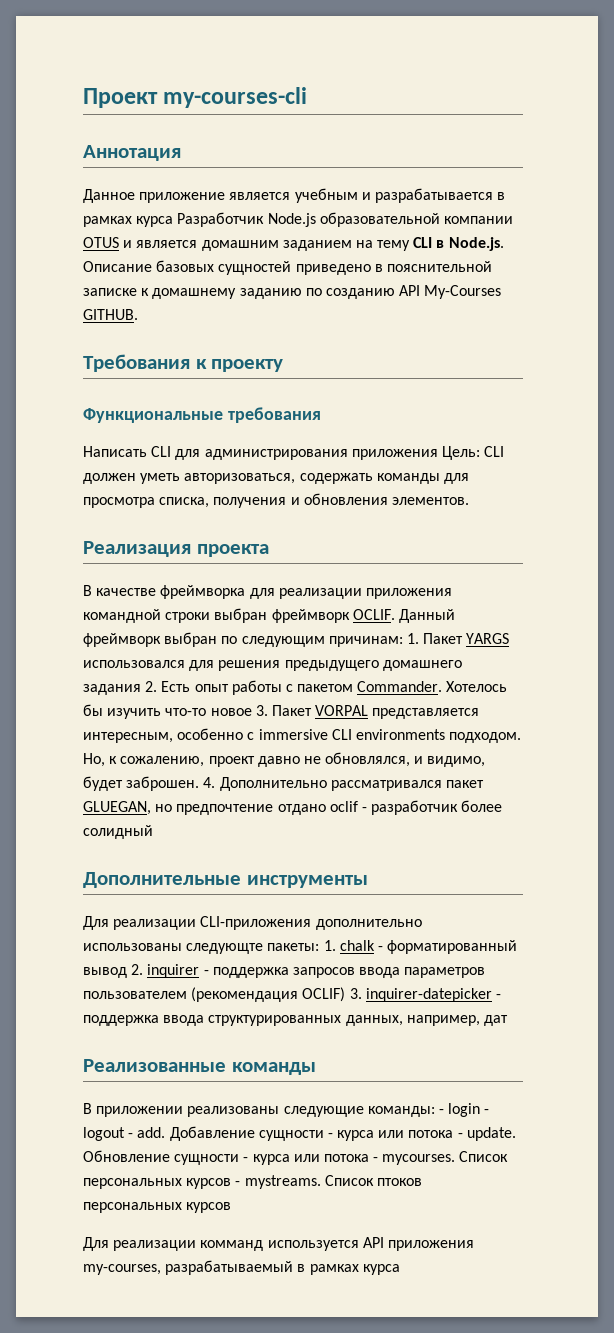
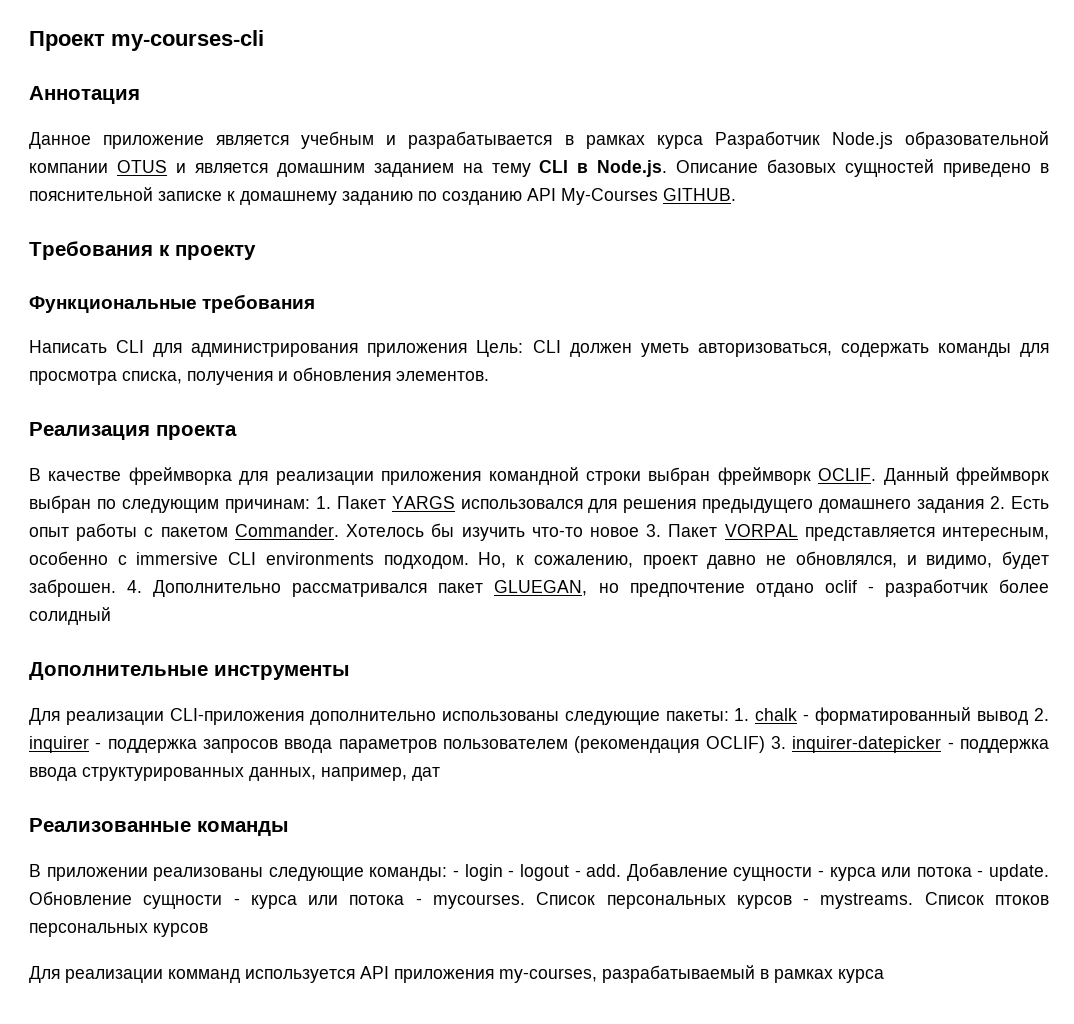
- Для реализации CLI-приложения дополнительно использованы следующте пакеты: 1. chalk - форматированный вывод 2. inquirer - поддержка запросов ввода параметров пользователем (рекомендация OCLIF) 3. inquirer-datepicker - поддержка ввода структурированных данных, например, дат
+ Для реализации CLI-приложения дополнительно использованы следующие пакеты: 1. chalk - форматированный вывод 2. inquirer - поддержка запросов ввода параметров пользователем (рекомендация OCLIF) 3. inquirer-datepicker - поддержка ввода структурированных данных, например, дат

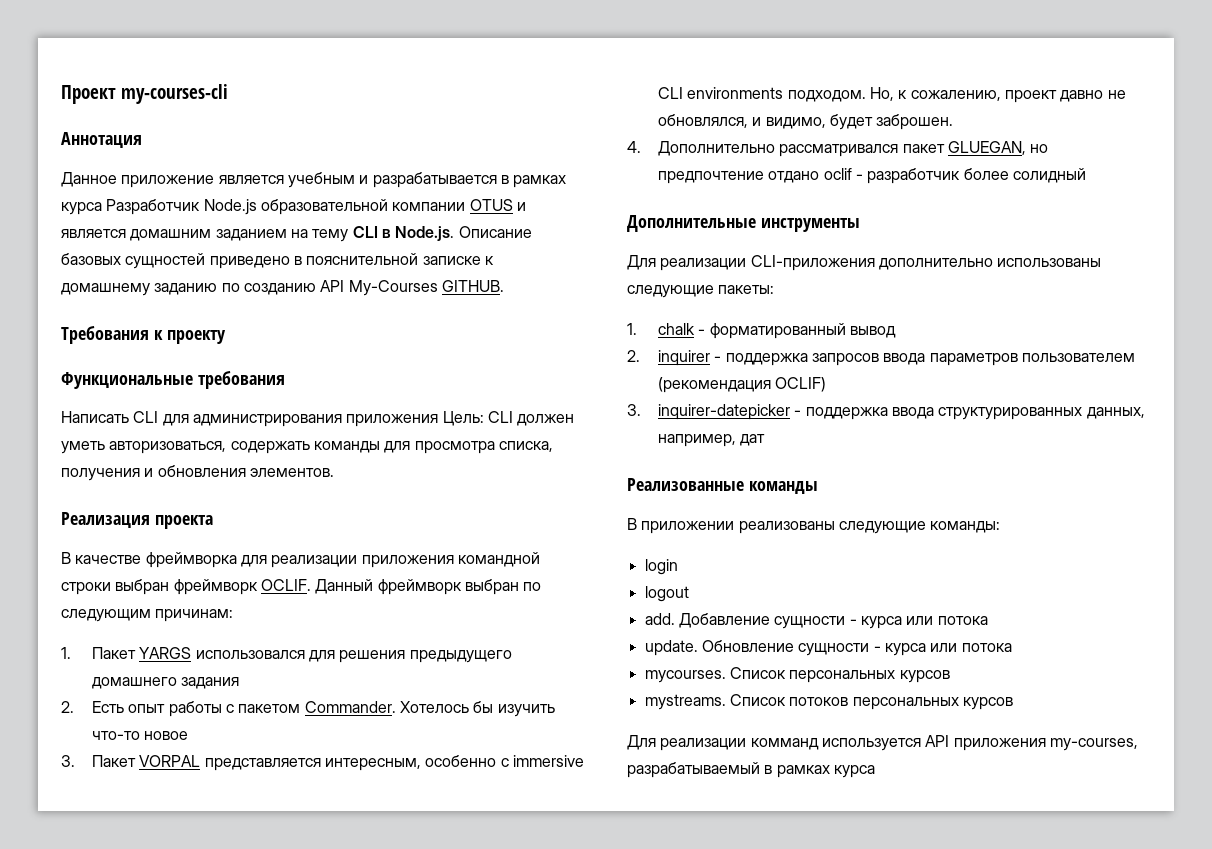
- Данный фреймворк выбран по следующим причинам: 1. Пакет YARGS использовался для решения предыдущего домашнего задания 2. Есть опыт работы с пакетом Commander.
+ Данный фреймворк выбран по следующим причинам:
+ 1. Пакет YARGS использовался для решения предыдущего домашнего задания
+ 2. Есть опыт работы с пакетом Commander.
- Хотелось бы изучить что-то новое 3. Пакет VORPAL представляется интересным, особенно с immersive CLI environments подходом.
+ Хотелось бы изучить что-то новое
+ 3. Пакет VORPAL представляется интересным, особенно с immersive CLI environments подходом.
- Но, к сожалению, проект давно не обновлялся, и видимо, будет заброшен. 4. Дополнительно рассматривался пакет GLUEGAN, но предпочтение отдано oclif - разработчик более солидный
+ Но, к сожалению, проект давно не обновлялся, и видимо, будет заброшен.
+ 4. Дополнительно рассматривался пакет GLUEGAN, но предпочтение отдано oclif - разработчик более солидный
- Для реализации CLI-приложения дополнительно использованы следующие пакеты: 1. chalk - форматированный вывод 2. inquirer - поддержка запросов ввода параметров пользователем (рекомендация OCLIF) 3. inquirer-datepicker - поддержка ввода структурированных данных, например, дат
+ Для реализации CLI-приложения дополнительно использованы следующие пакеты:
+ 1. chalk - форматированный вывод
+ 2. inquirer - поддержка запросов ввода параметров пользователем (рекомендация OCLIF)
+ 3. inquirer-datepicker - поддержка ввода структурированных данных, например, дат
- В приложении реализованы следующие команды: - login - logout - add.
+ В приложении реализованы следующие команды:
+ login
+ logout
+ add.
- Добавление сущности - курса или потока - update.
+ Добавление сущности - курса или потока
+ update.
- Обновление сущности - курса или потока - mycourses.
+ Обновление сущности - курса или потока
+ mycourses.
- Список персональных курсов - mystreams.
+ Список персональных курсов
+ mystreams.
- Список птоков персональных курсов
+ Список потоков персональных курсов

